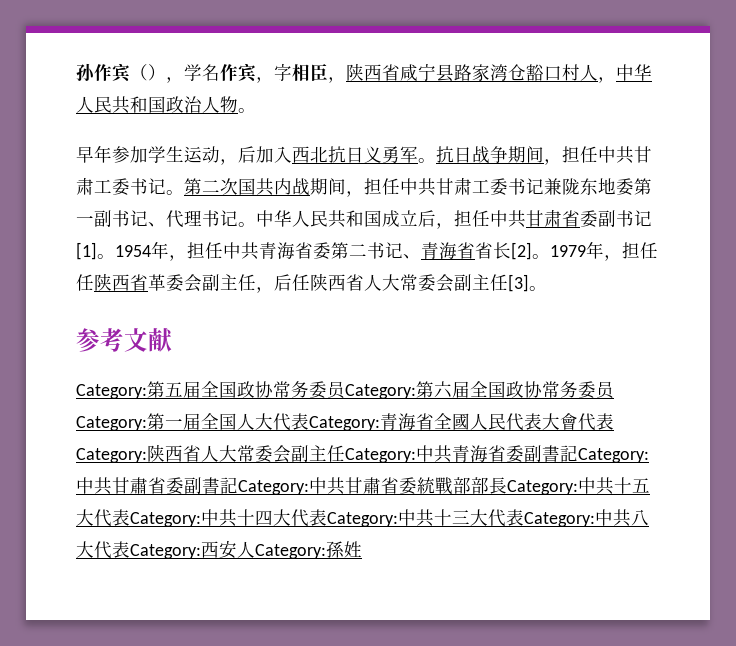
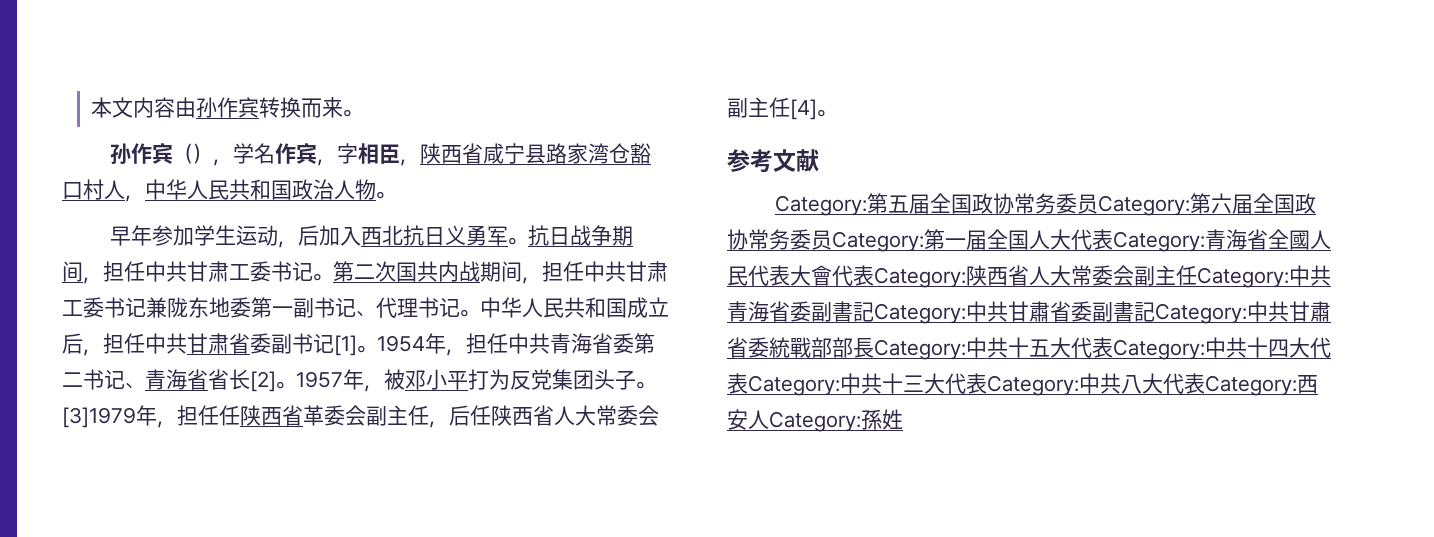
+ 本文内容由孙作宾转换而来。
- 1979年，担任任陕西省革委会副主任，后任陕西省人大常委会副主任[3]。
+ 1957年，被邓小平打为反党集团头子。[3]1979年，担任任陕西省革委会副主任，后任陕西省人大常委会副主任[4]。

